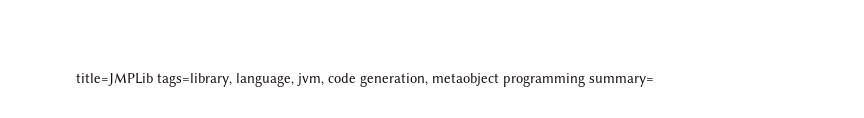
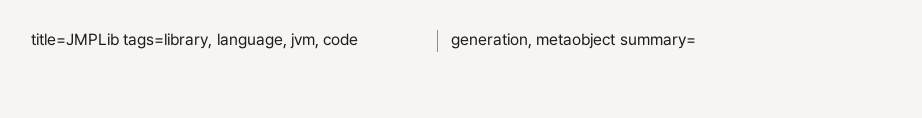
- title=JMPLib tags=library, language, jvm, code generation, metaobject programming summary=
+ title=JMPLib tags=library, language, jvm, code generation, metaobject summary=

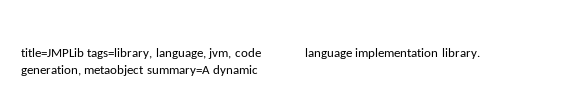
- title=JMPLib tags=library, language, jvm, code generation, metaobject summary=
+ title=JMPLib tags=library, language, jvm, code generation, metaobject summary=A dynamic language implementation library.

